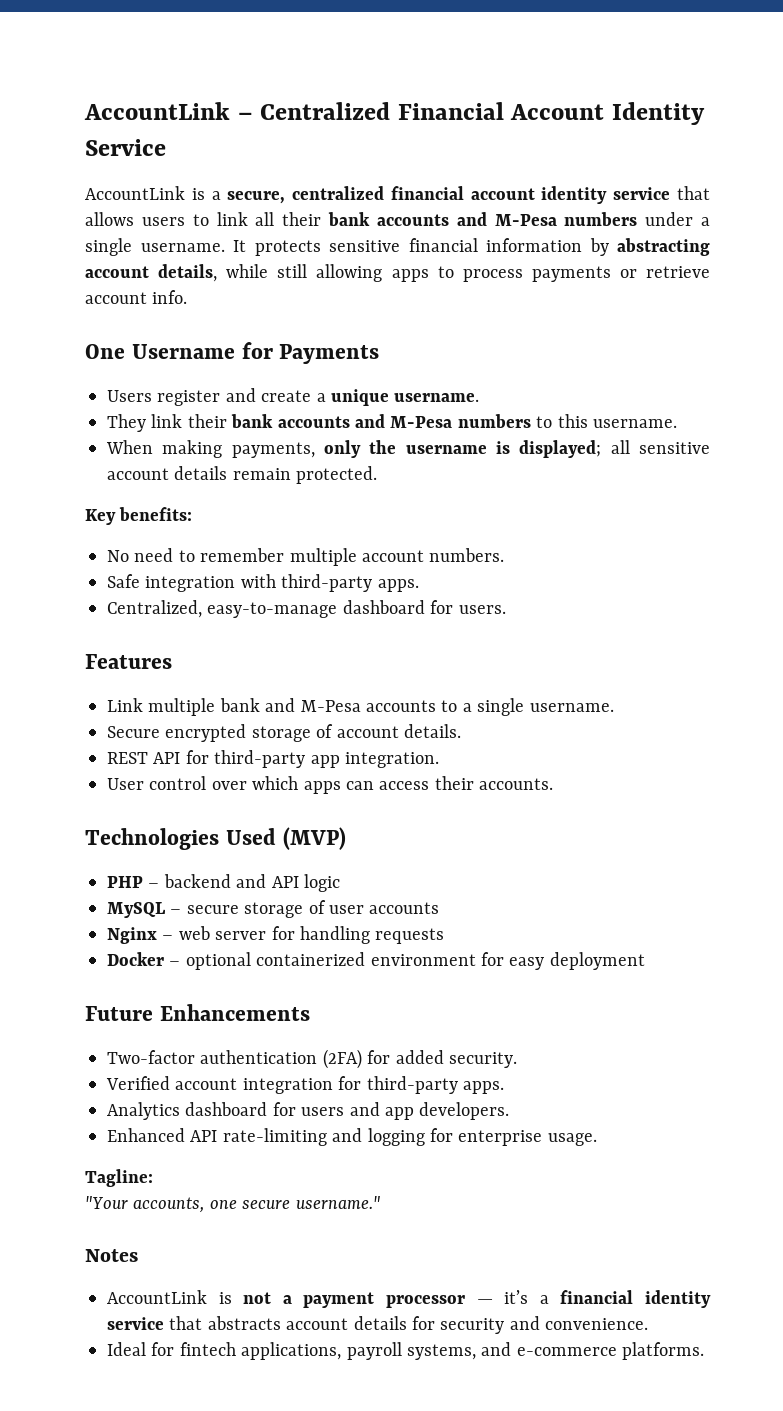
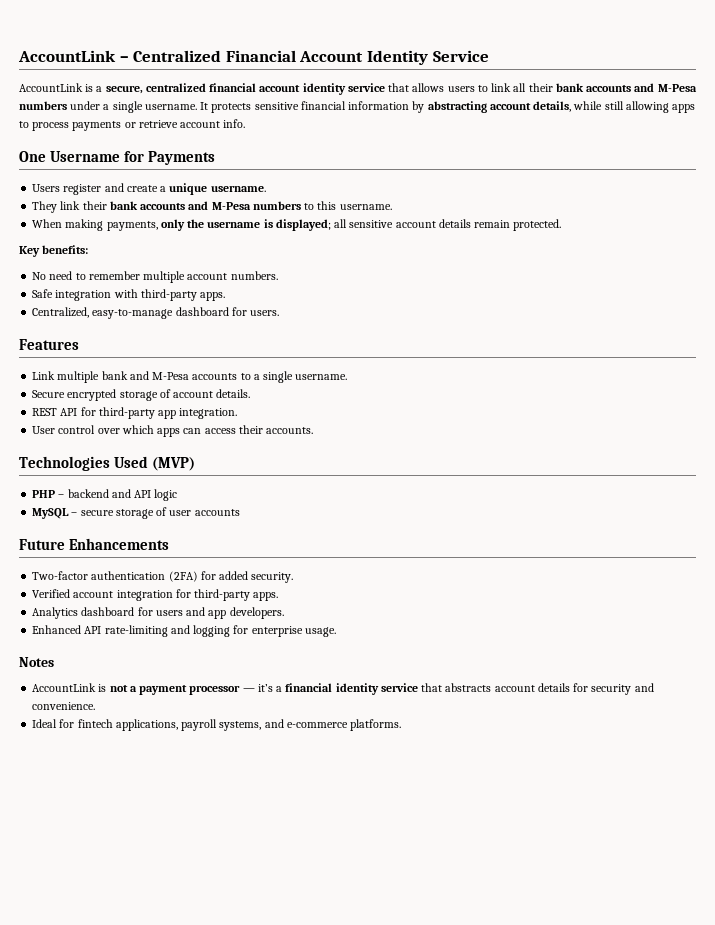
- Nginx – web server for handling requests
- Docker – optional containerized environment for easy deployment
- Tagline:
- "Your accounts, one secure username."

